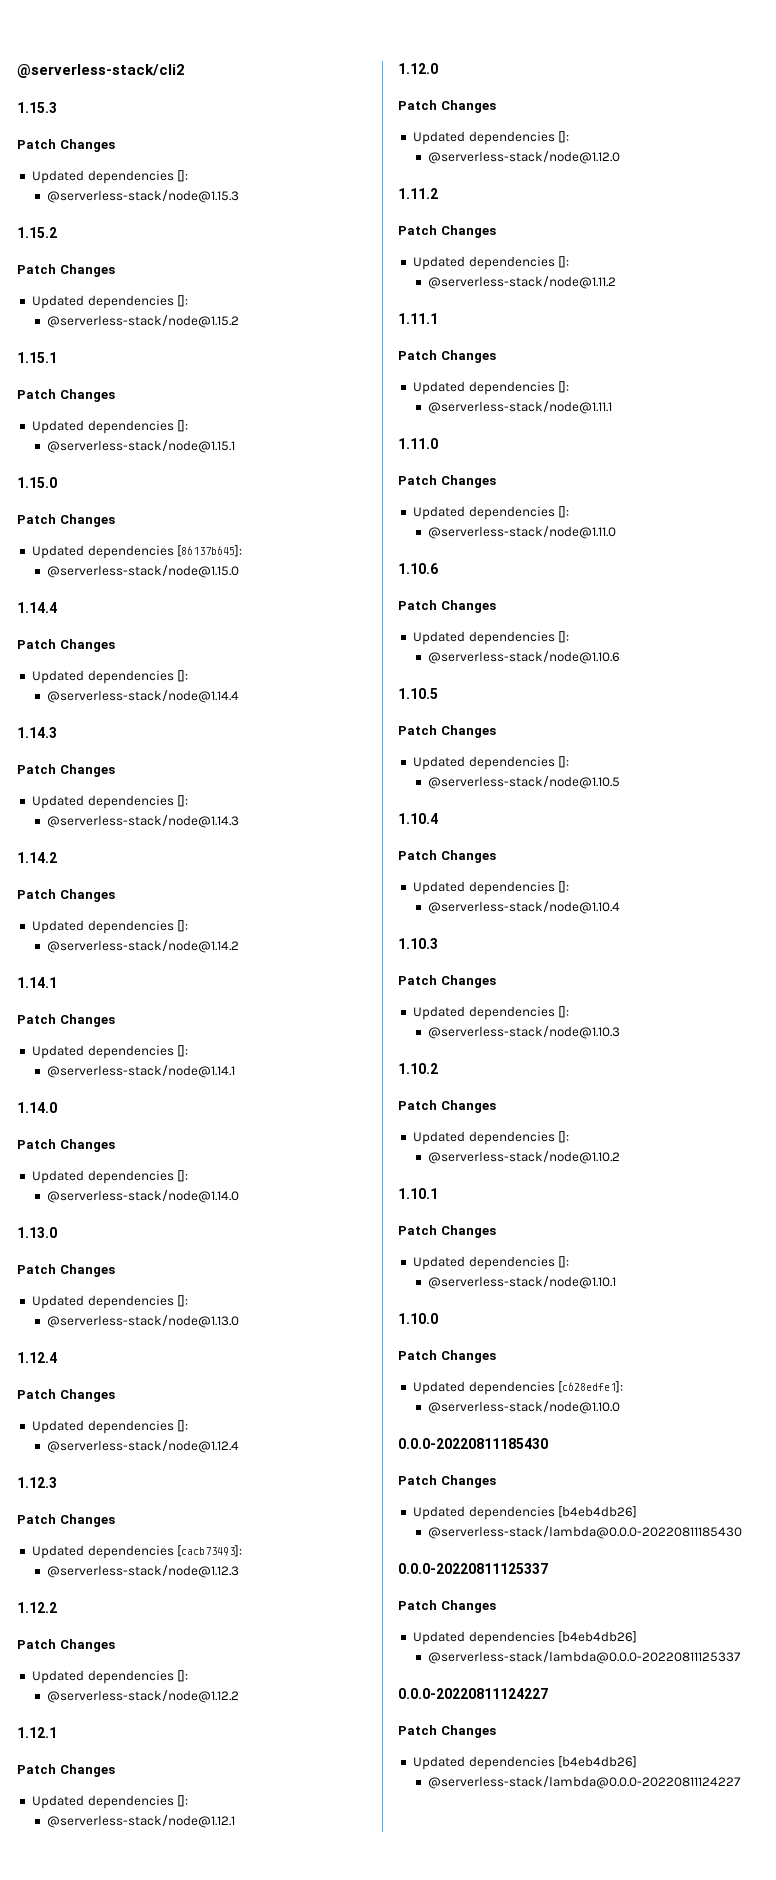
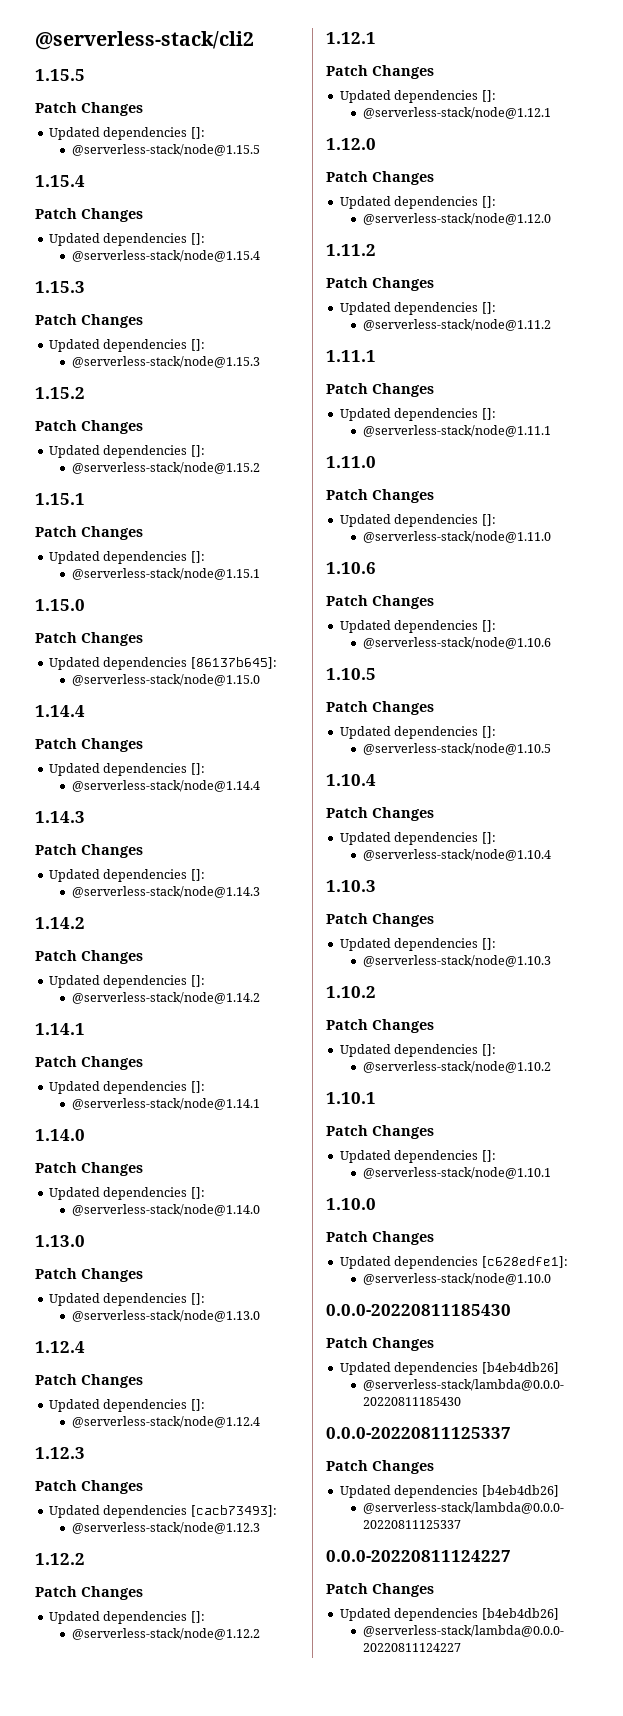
+ 1.15.5
+ Patch Changes
+ Updated dependencies []:
+ @serverless-stack/node@1.15.5
+ 1.15.4
+ Patch Changes
+ Updated dependencies []:
+ @serverless-stack/node@1.15.4

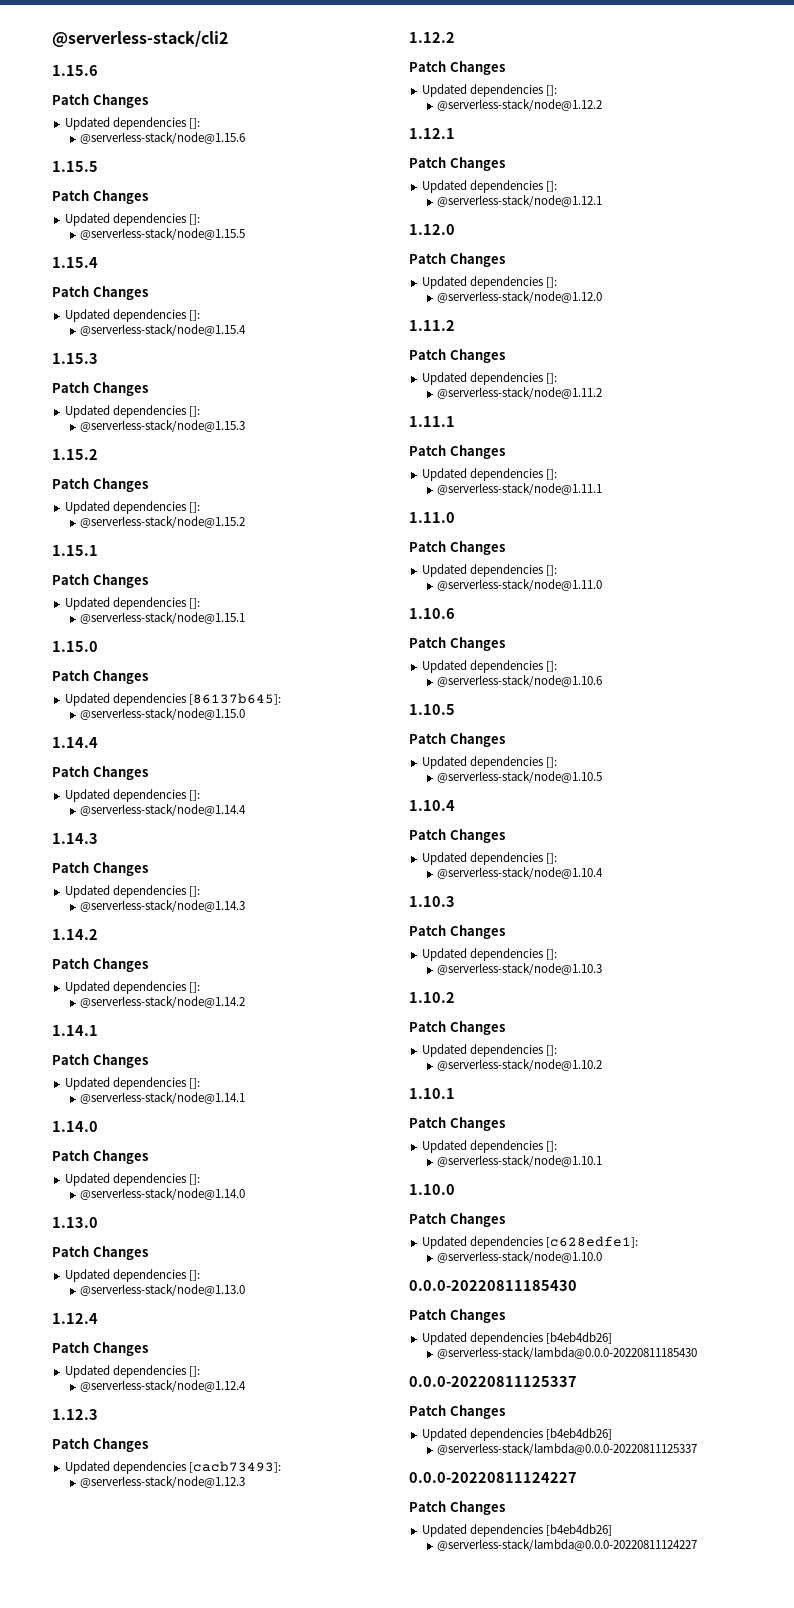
+ 1.15.6
+ Patch Changes
+ Updated dependencies []:
+ @serverless-stack/node@1.15.6

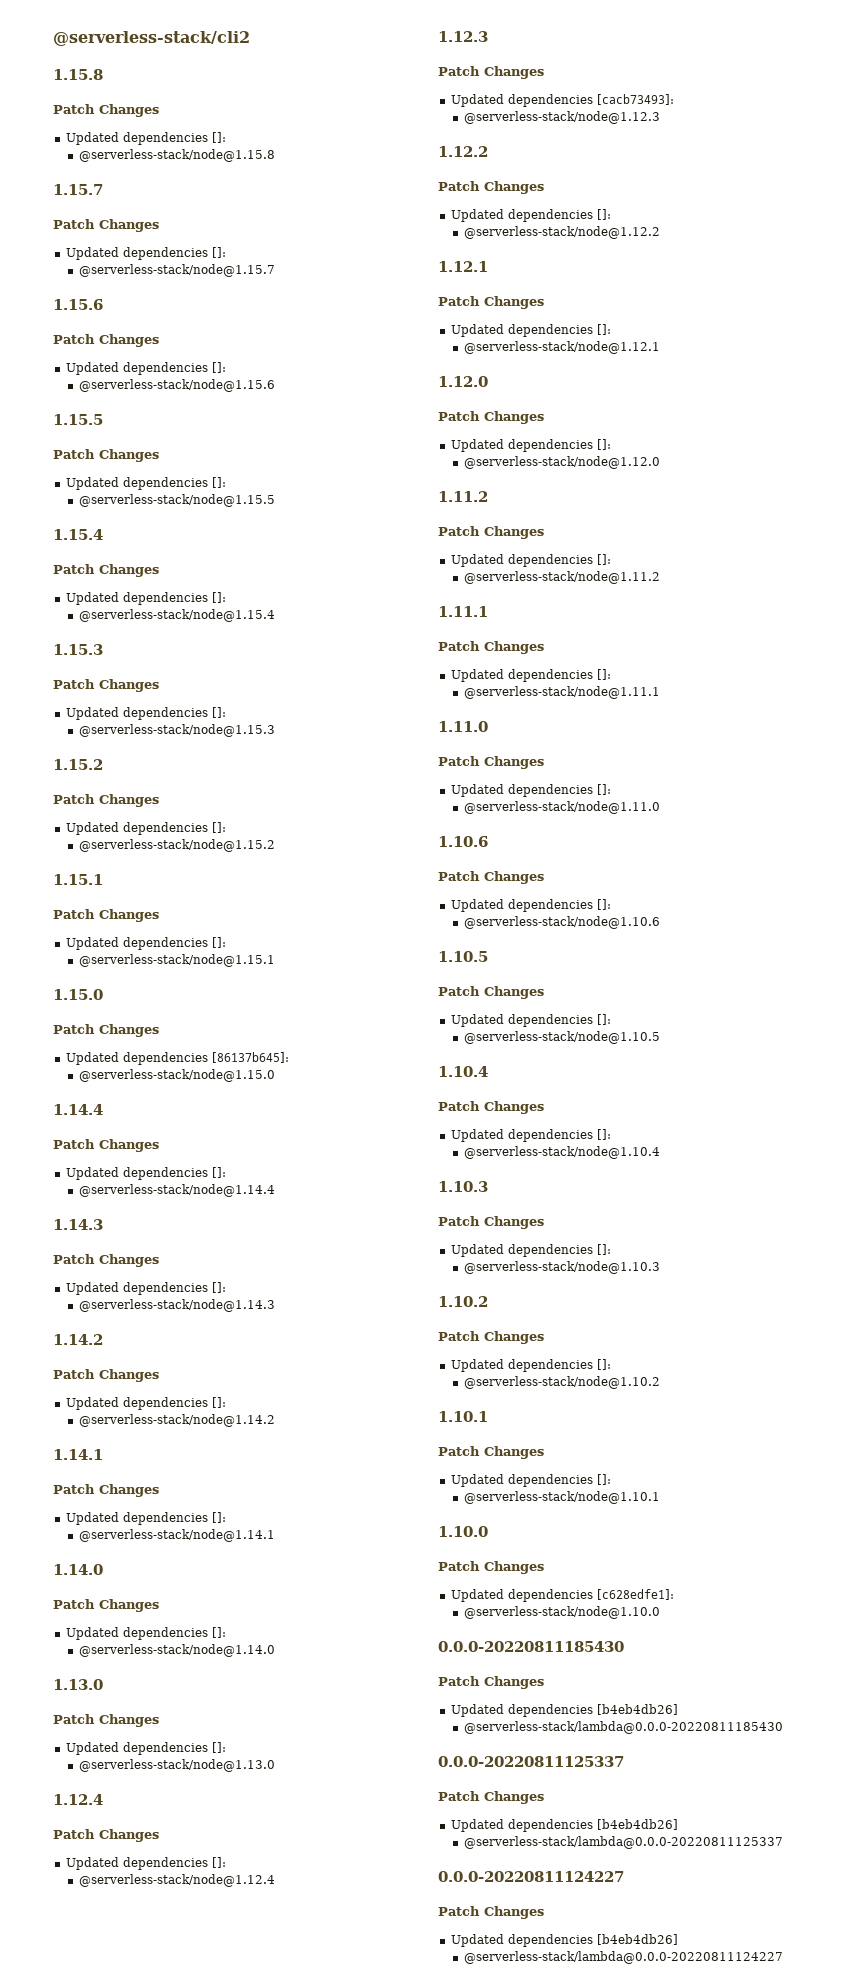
+ 1.15.8
+ Patch Changes
+ Updated dependencies []:
+ @serverless-stack/node@1.15.8
+ 1.15.7
+ Patch Changes
+ Updated dependencies []:
+ @serverless-stack/node@1.15.7

